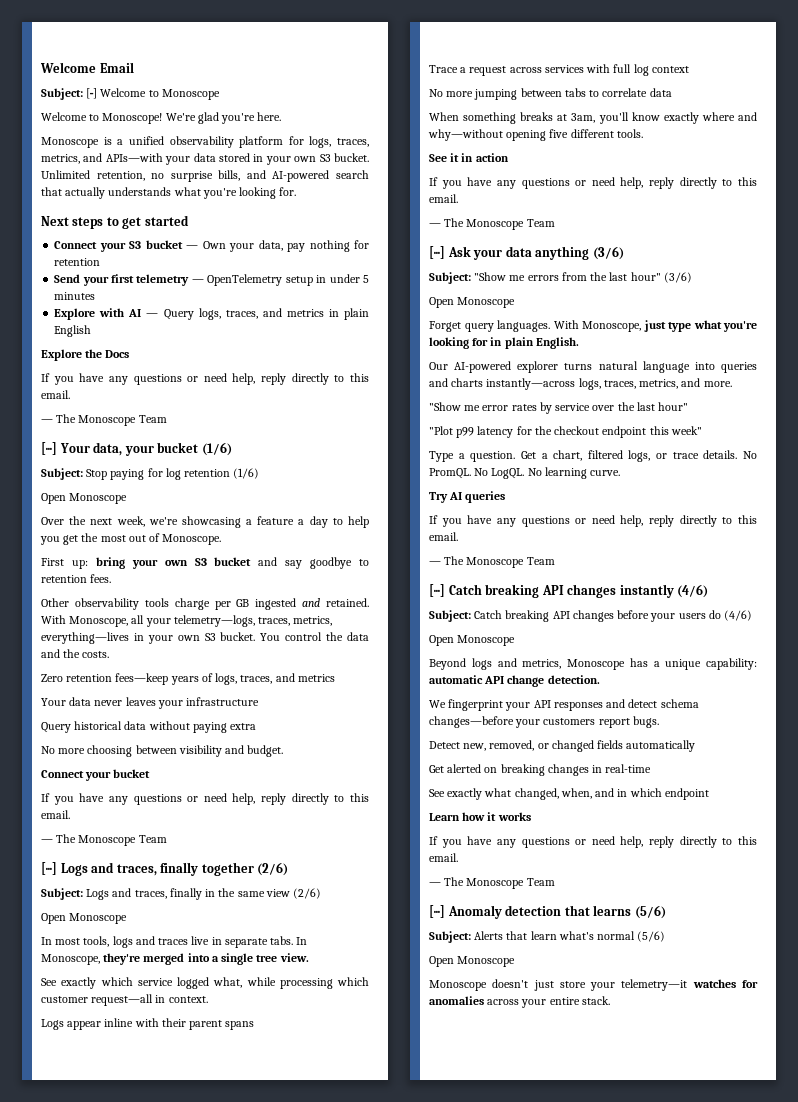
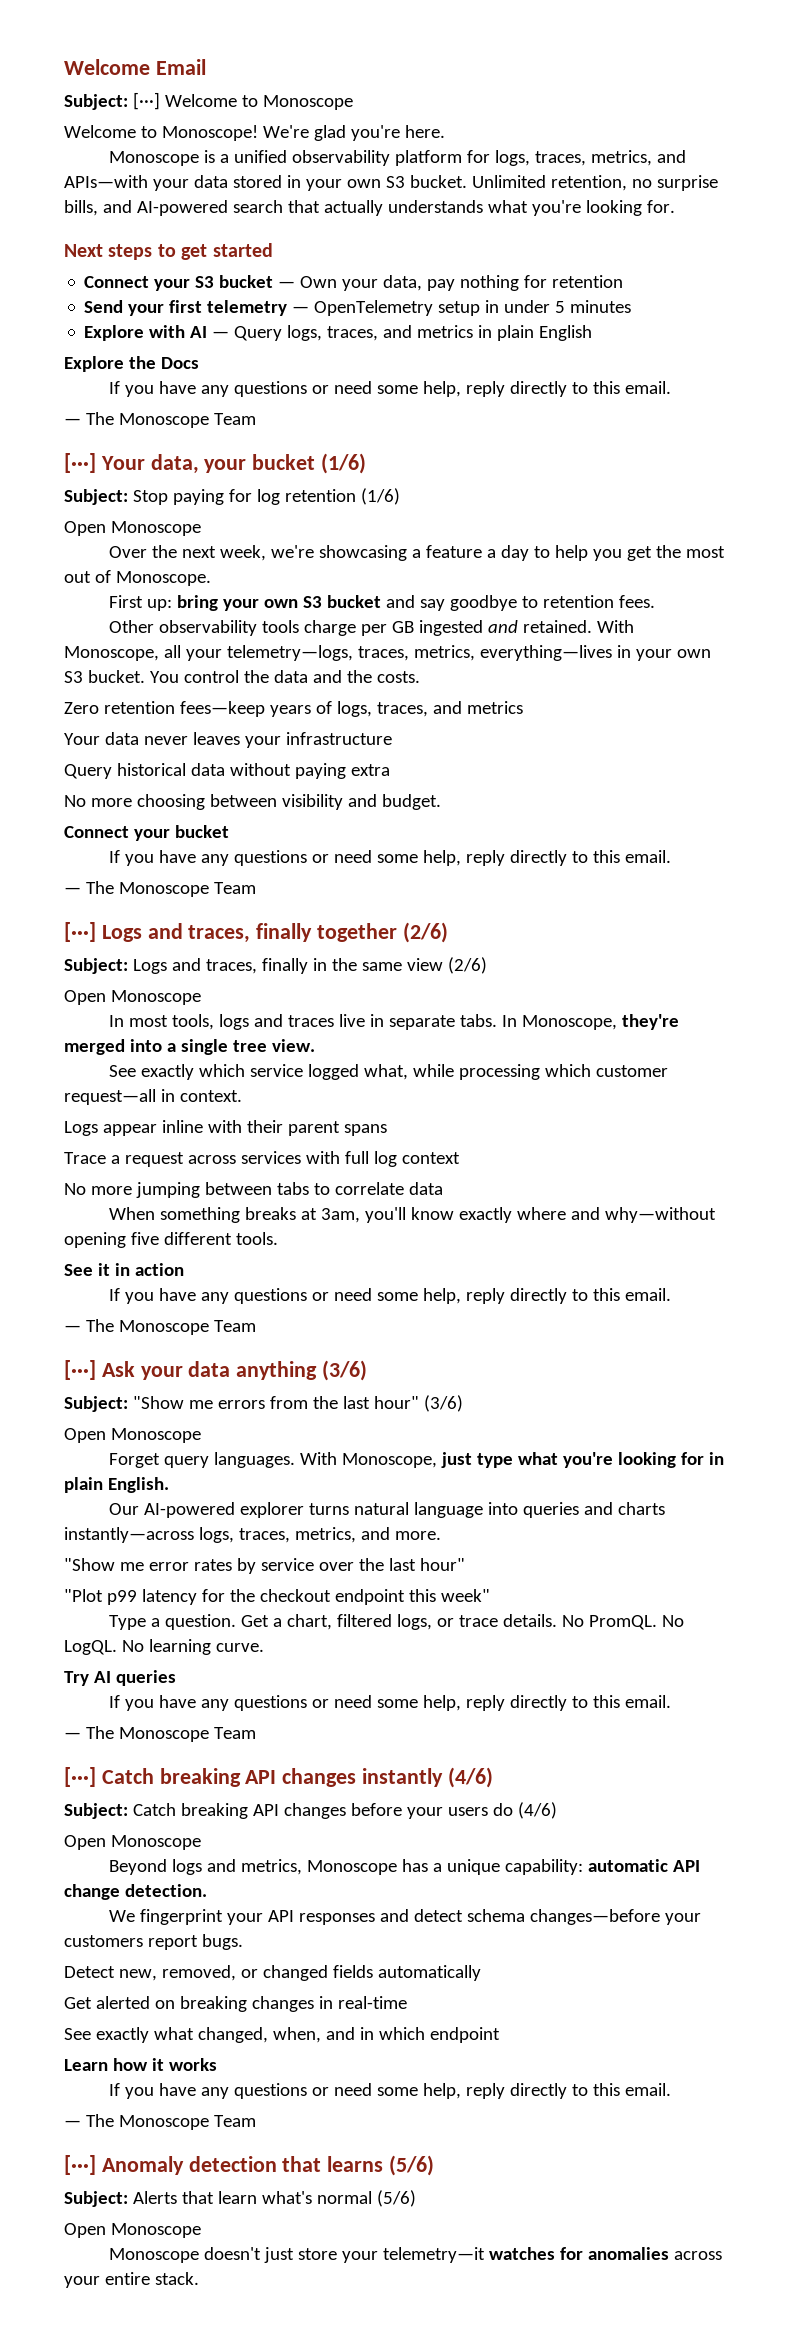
  Explore the Docs
- If you have any questions or need help, reply directly to this email.
+ If you have any questions or need some help, reply directly to this email.
  Connect your bucket
- If you have any questions or need help, reply directly to this email.
+ If you have any questions or need some help, reply directly to this email.
  See it in action
- If you have any questions or need help, reply directly to this email.
+ If you have any questions or need some help, reply directly to this email.
  Try AI queries
- If you have any questions or need help, reply directly to this email.
+ If you have any questions or need some help, reply directly to this email.
  Learn how it works
- If you have any questions or need help, reply directly to this email.
+ If you have any questions or need some help, reply directly to this email.

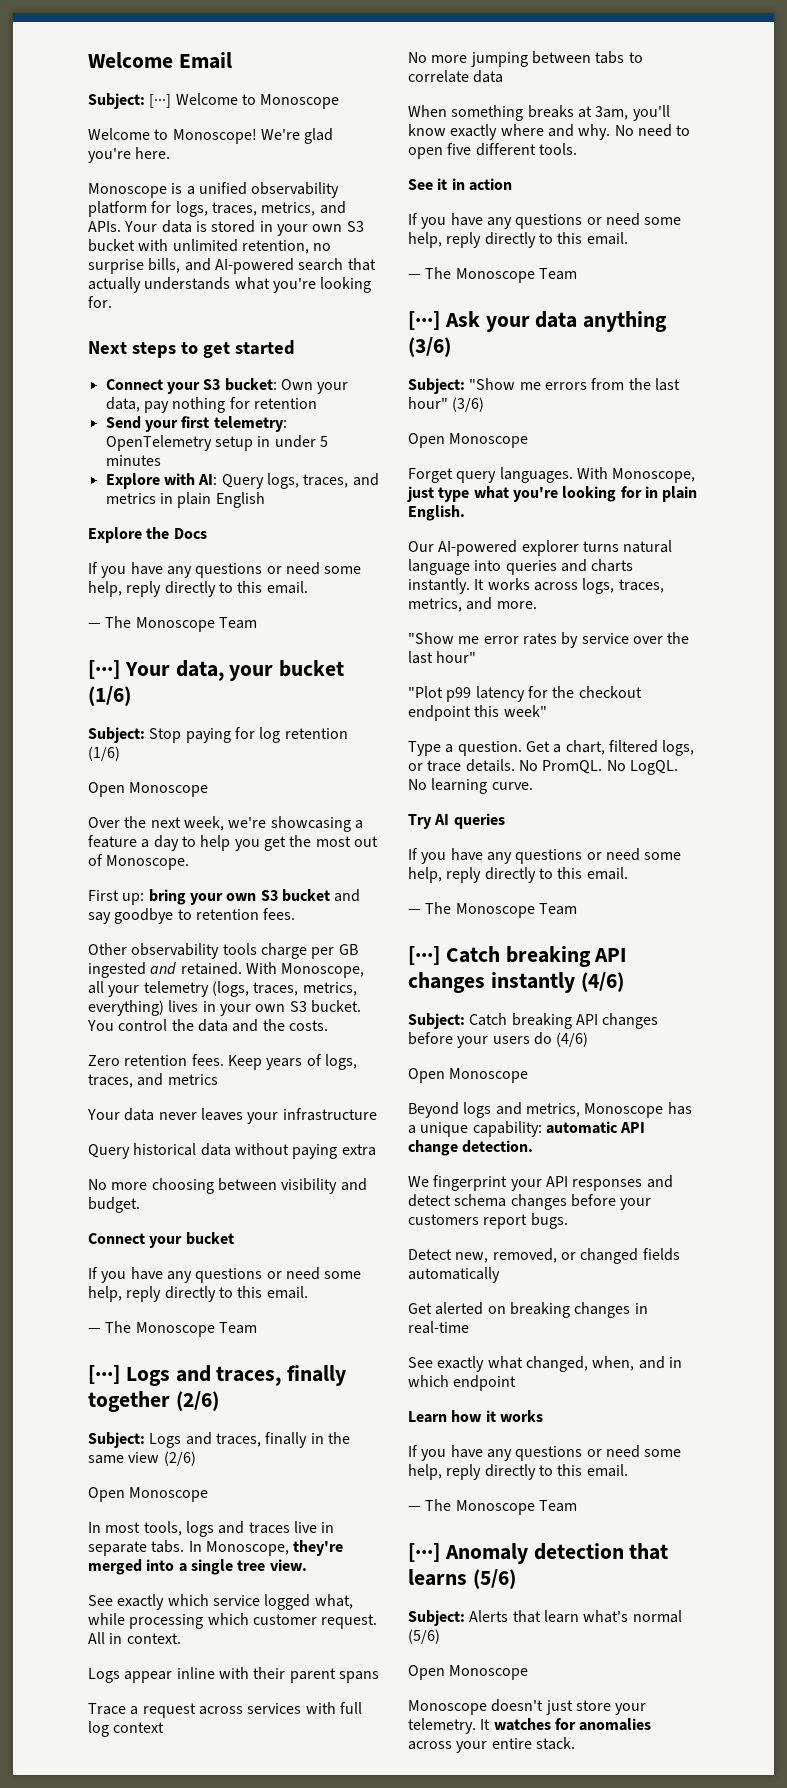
- Monoscope is a unified observability platform for logs, traces, metrics, and APIs—with your data stored in your own S3 bucket. Unlimited retention, no surprise bills, and AI-powered search that actually understands what you're looking for.
+ Monoscope is a unified observability platform for logs, traces, metrics, and APIs. Your data is stored in your own S3 bucket with unlimited retention, no surprise bills, and AI-powered search that actually understands what you're looking for.
- Connect your S3 bucket — Own your data, pay nothing for retention
+ Connect your S3 bucket: Own your data, pay nothing for retention
- Send your first telemetry — OpenTelemetry setup in under 5 minutes
+ Send your first telemetry: OpenTelemetry setup in under 5 minutes
- Explore with AI — Query logs, traces, and metrics in plain English
+ Explore with AI: Query logs, traces, and metrics in plain English
- With Monoscope, all your telemetry—logs, traces, metrics, everything—lives in your own S3 bucket.
+ With Monoscope, all your telemetry (logs, traces, metrics, everything) lives in your own S3 bucket.
- Zero retention fees—keep years of logs, traces, and metrics
+ Zero retention fees. Keep years of logs, traces, and metrics
- See exactly which service logged what, while processing which customer request—all in context.
+ See exactly which service logged what, while processing which customer request. All in context.
- When something breaks at 3am, you'll know exactly where and why—without opening five different tools.
+ When something breaks at 3am, you'll know exactly where and why. No need to open five different tools.
- Our AI-powered explorer turns natural language into queries and charts instantly—across logs, traces, metrics, and more.
+ Our AI-powered explorer turns natural language into queries and charts instantly. It works across logs, traces, metrics, and more.
- We fingerprint your API responses and detect schema changes—before your customers report bugs.
+ We fingerprint your API responses and detect schema changes before your customers report bugs.
- Monoscope doesn't just store your telemetry—it watches for anomalies across your entire stack.
+ Monoscope doesn't just store your telemetry. It watches for anomalies across your entire stack.

